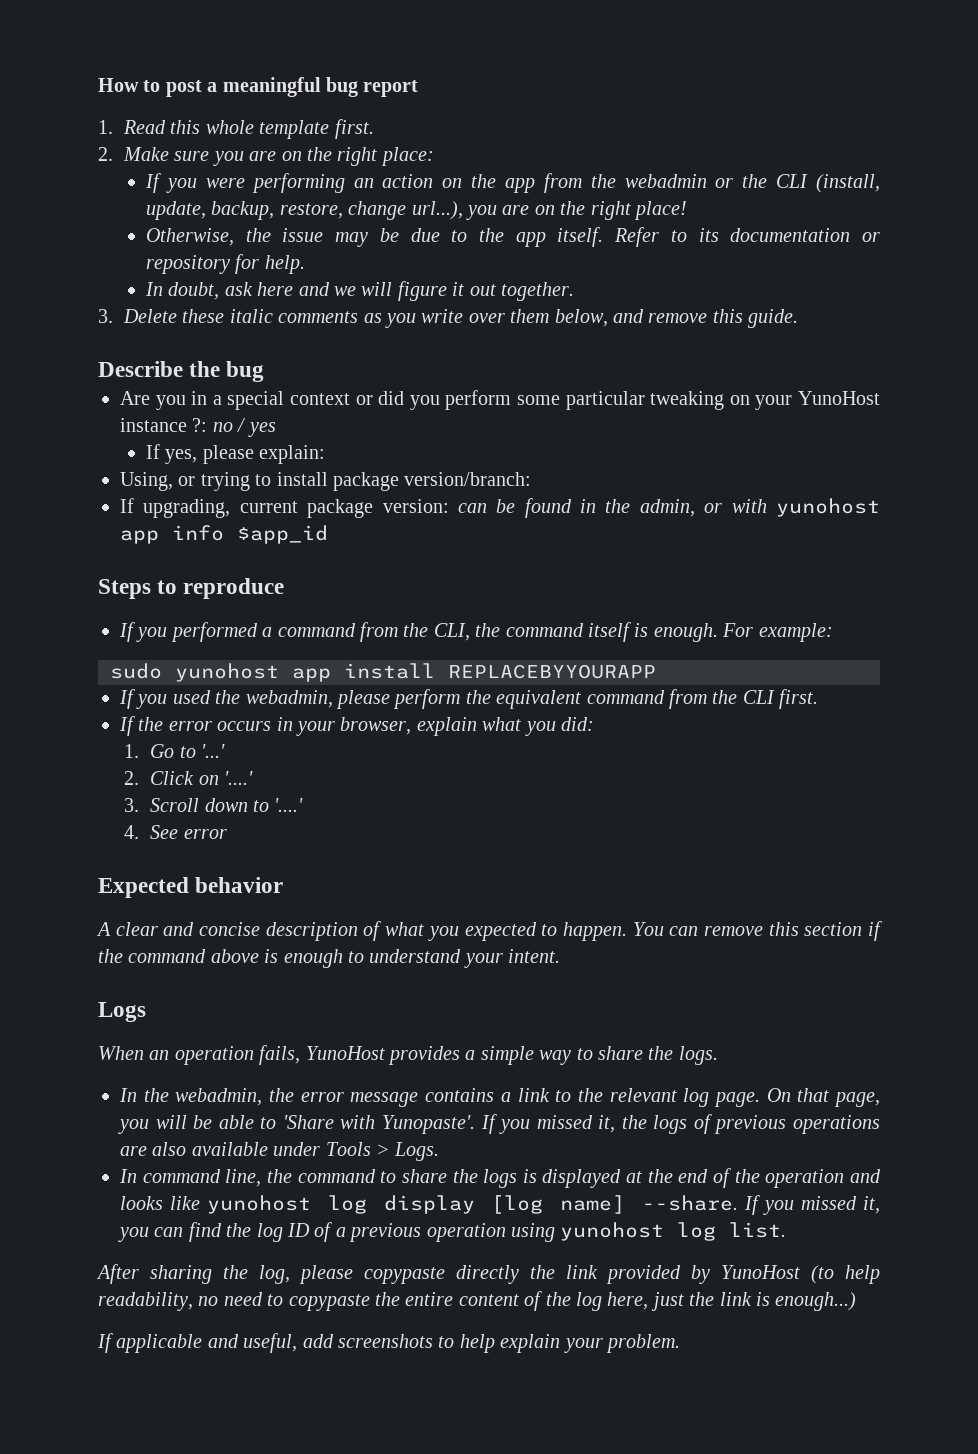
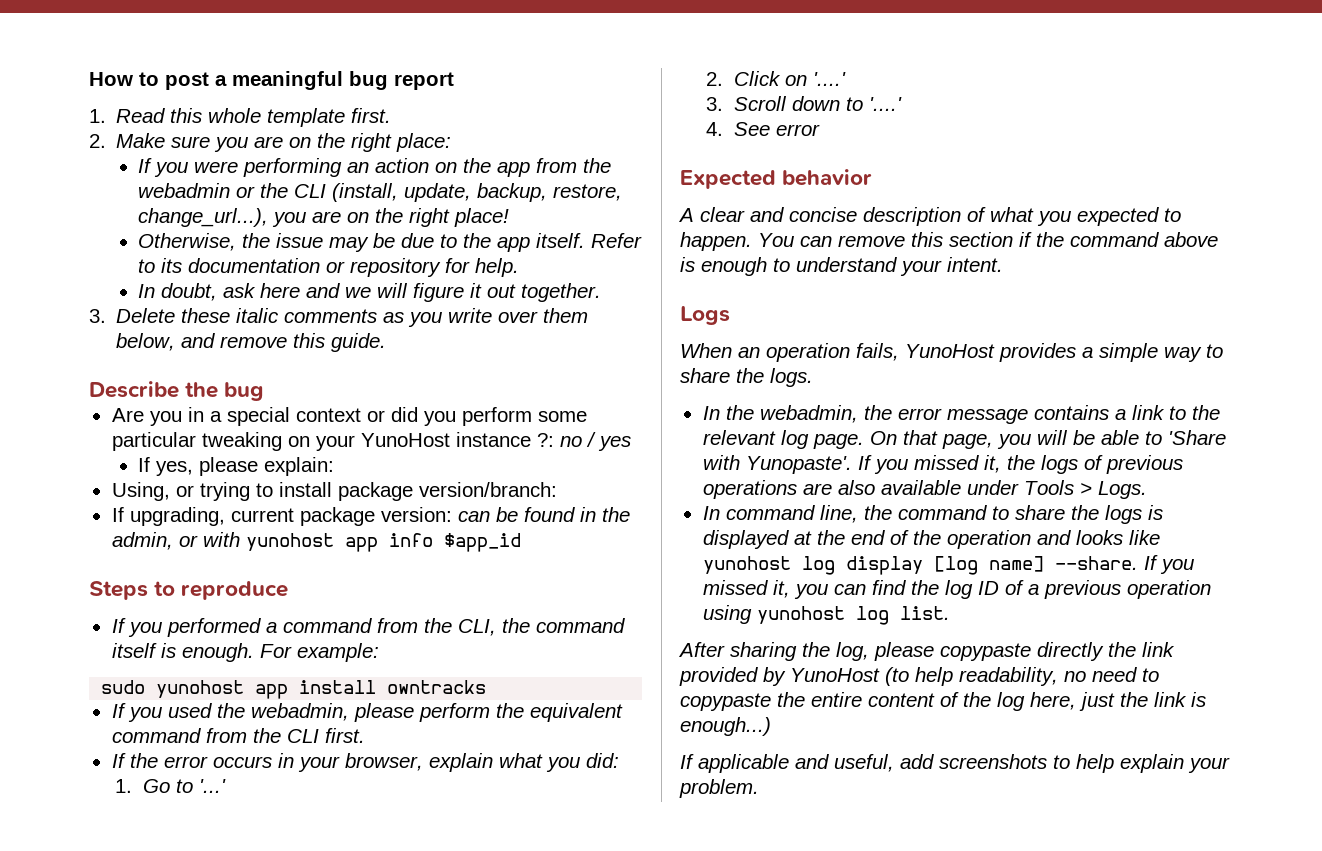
- If you were performing an action on the app from the webadmin or the CLI (install, update, backup, restore, change url...), you are on the right place!
+ If you were performing an action on the app from the webadmin or the CLI (install, update, backup, restore, change_url...), you are on the right place!
- sudo yunohost app install REPLACEBYYOURAPP
+ sudo yunohost app install owntracks

